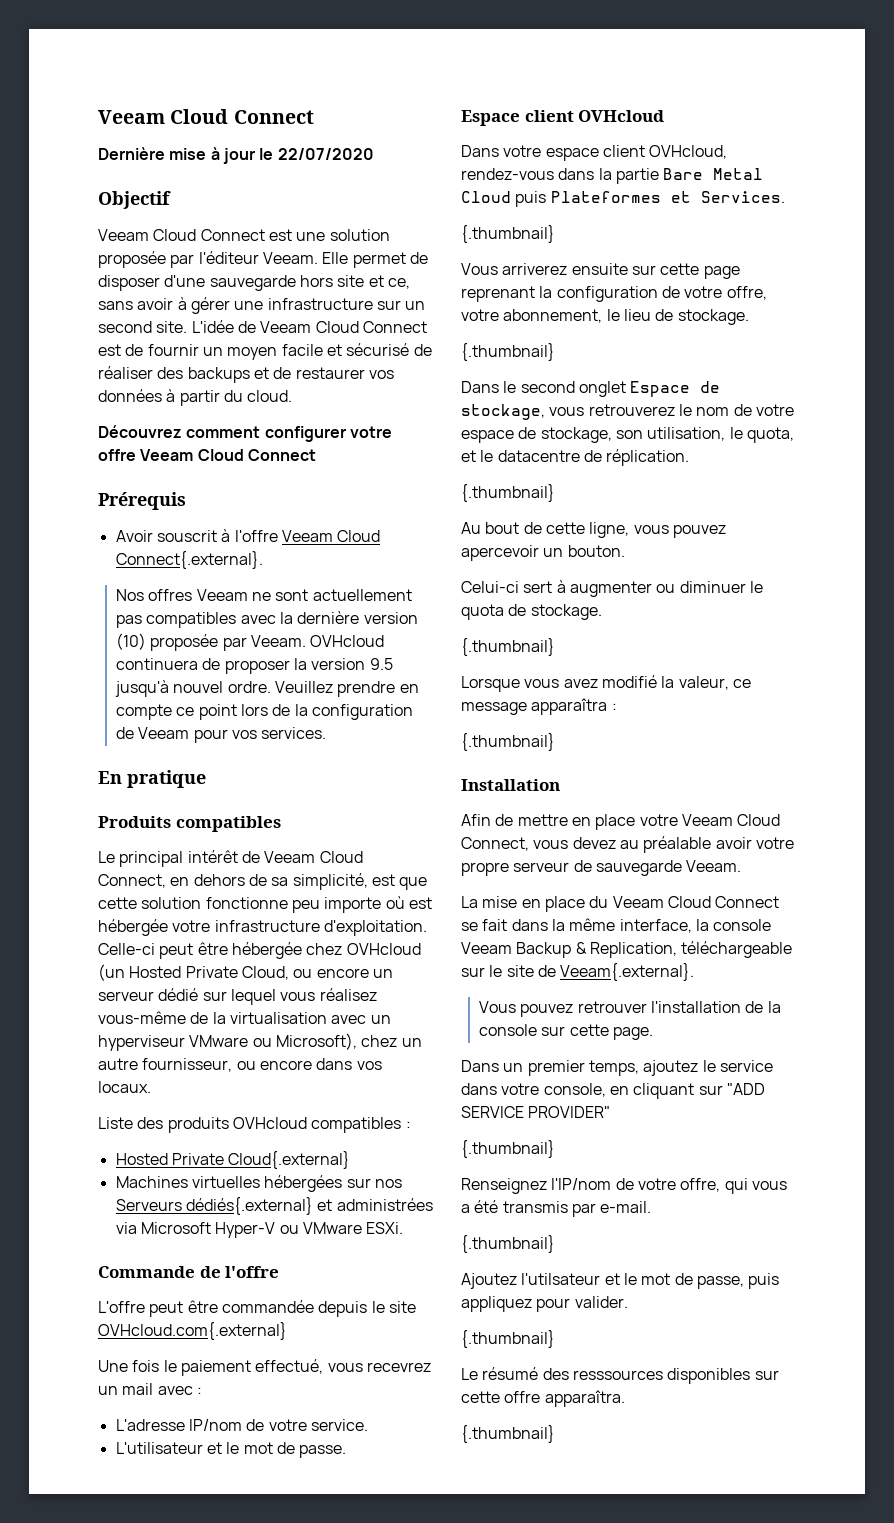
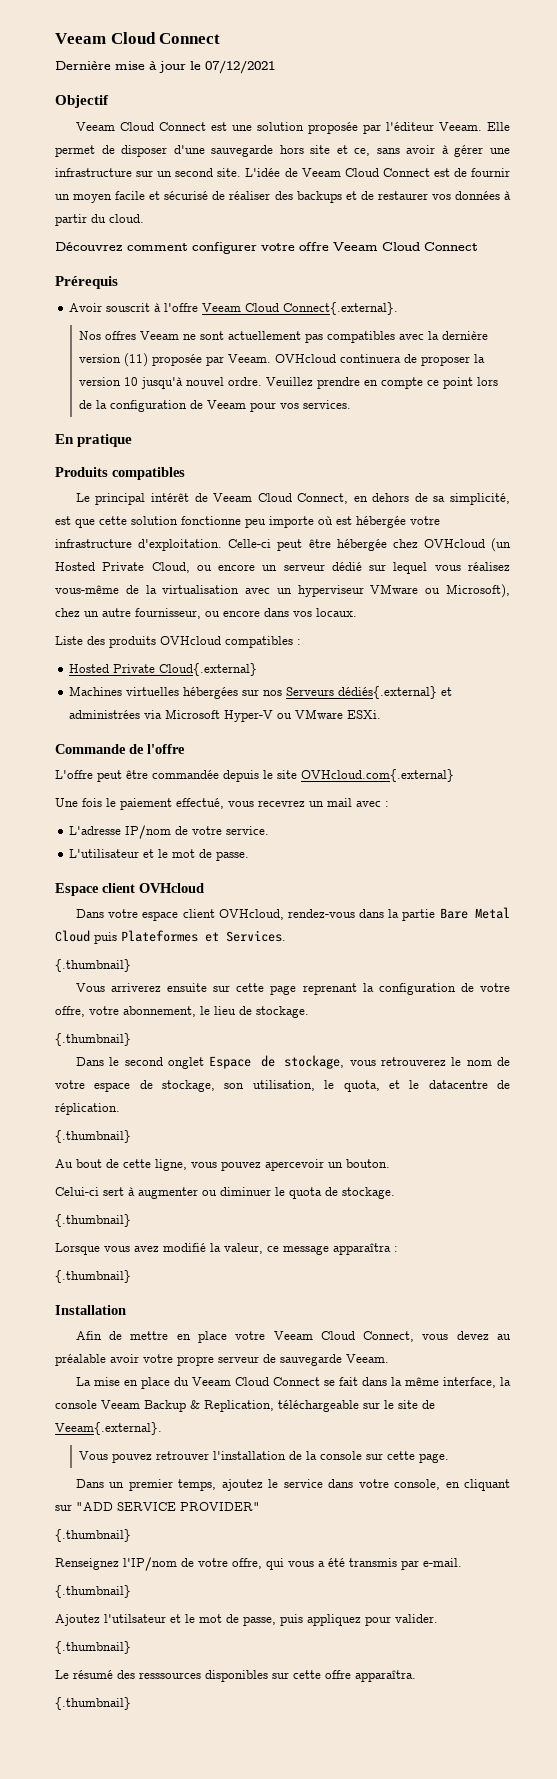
- Dernière mise à jour le 22/07/2020
+ Dernière mise à jour le 07/12/2021
- Nos offres Veeam ne sont actuellement pas compatibles avec la dernière version (10) proposée par Veeam.
+ Nos offres Veeam ne sont actuellement pas compatibles avec la dernière version (11) proposée par Veeam.
- OVHcloud continuera de proposer la version 9.5 jusqu'à nouvel ordre.
+ OVHcloud continuera de proposer la version 10 jusqu'à nouvel ordre.

